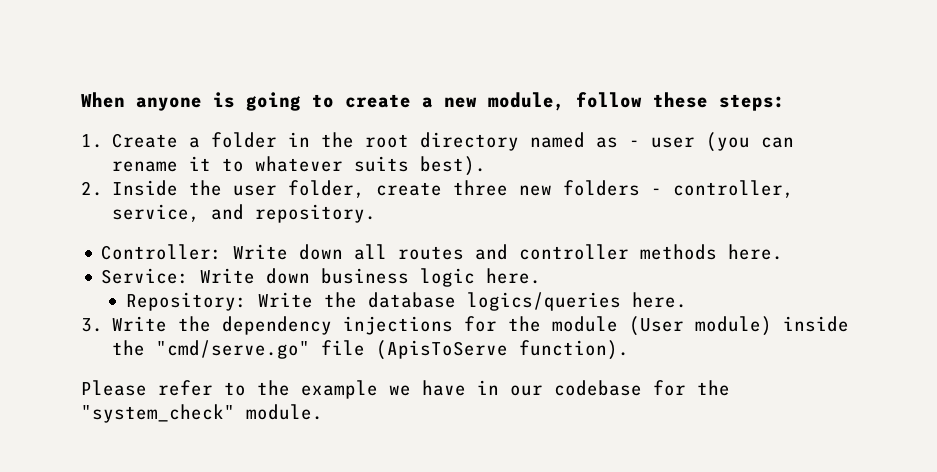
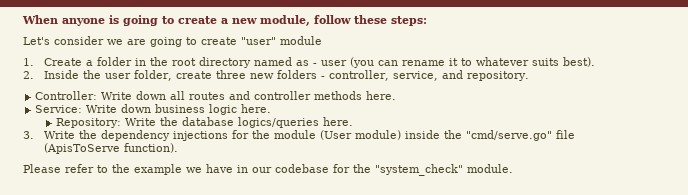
+ Let's consider we are going to create "user" module

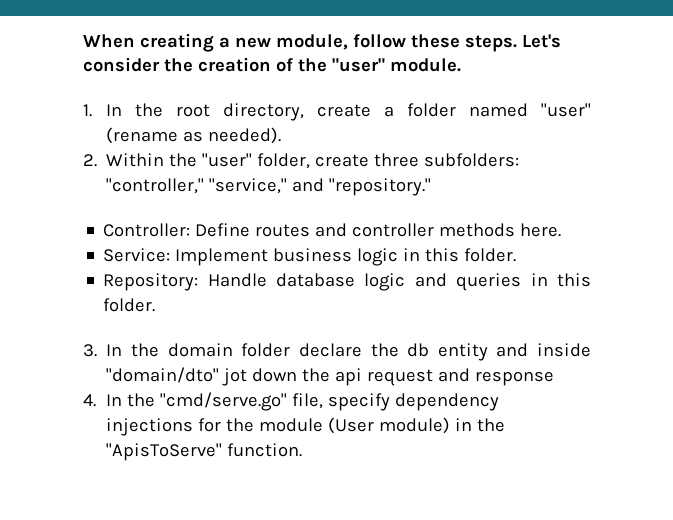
- When anyone is going to create a new module, follow these steps:
- Let's consider we are going to create "user" module
- 1. Create a folder in the root directory named as - user (you can rename it to whatever suits best).
- 2. Inside the user folder, create three new folders - controller, service, and repository.
- Controller: Write down all routes and controller methods here.
+ When creating a new module, follow these steps. Let's consider the creation of the "user" module.
+ 1. In the root directory, create a folder named "user" (rename as needed).
+ 2. Within the "user" folder, create three subfolders: "controller," "service," and "repository."
+ Controller: Define routes and controller methods here.
- Service: Write down business logic here.
- Repository: Write the database logics/queries here.
- 3. Write the dependency injections for the module (User module) inside the "cmd/serve.go" file (ApisToServe function).
- Please refer to the example we have in our codebase for the "system_check" module.
+ Service: Implement business logic in this folder.
+ Repository: Handle database logic and queries in this folder.
+ 3. In the domain folder declare the db entity and inside "domain/dto" jot down the api request and response
+ 4. In the "cmd/serve.go" file, specify dependency injections for the module (User module) in the "ApisToServe" function.

